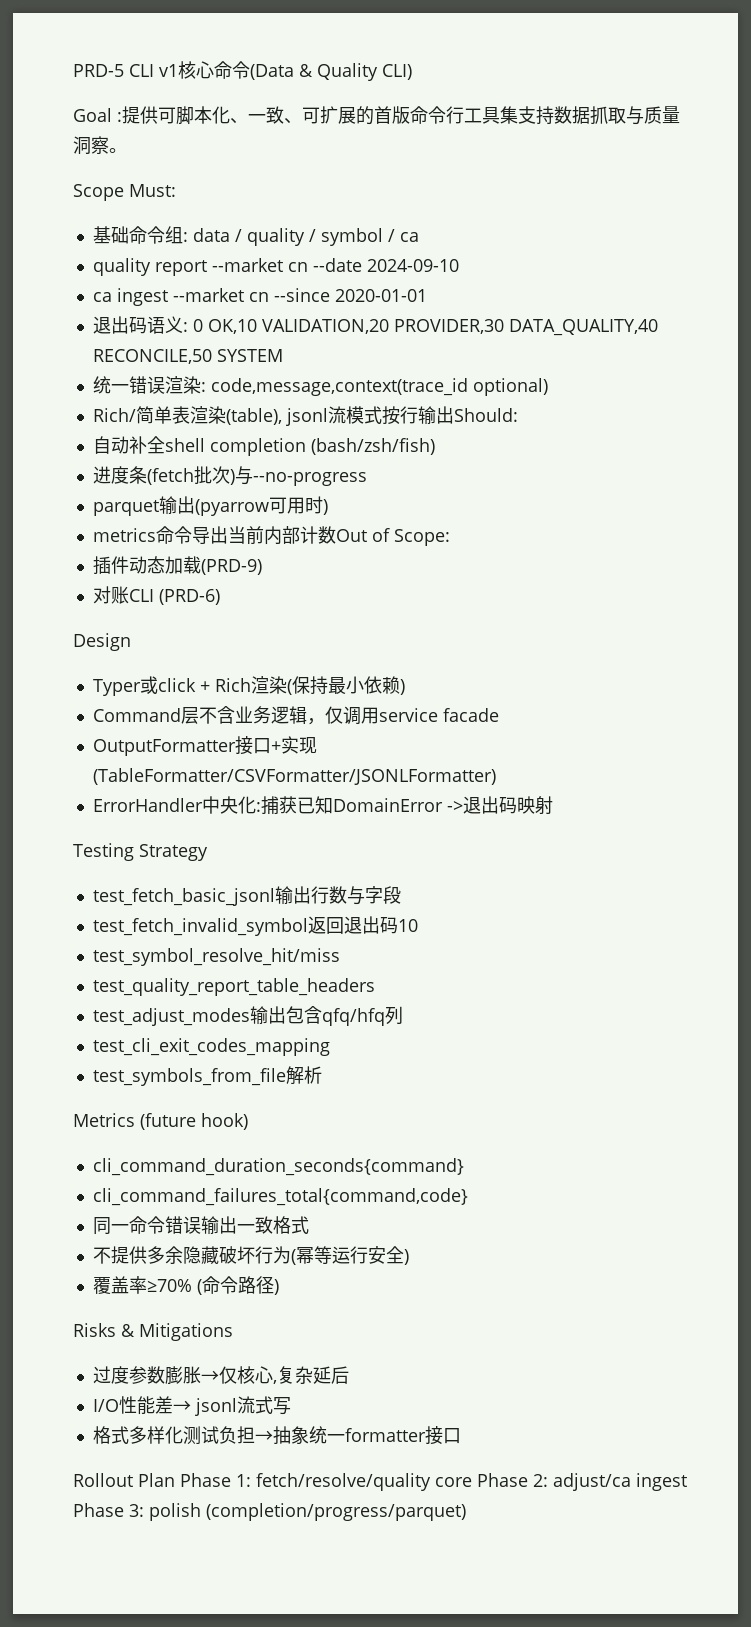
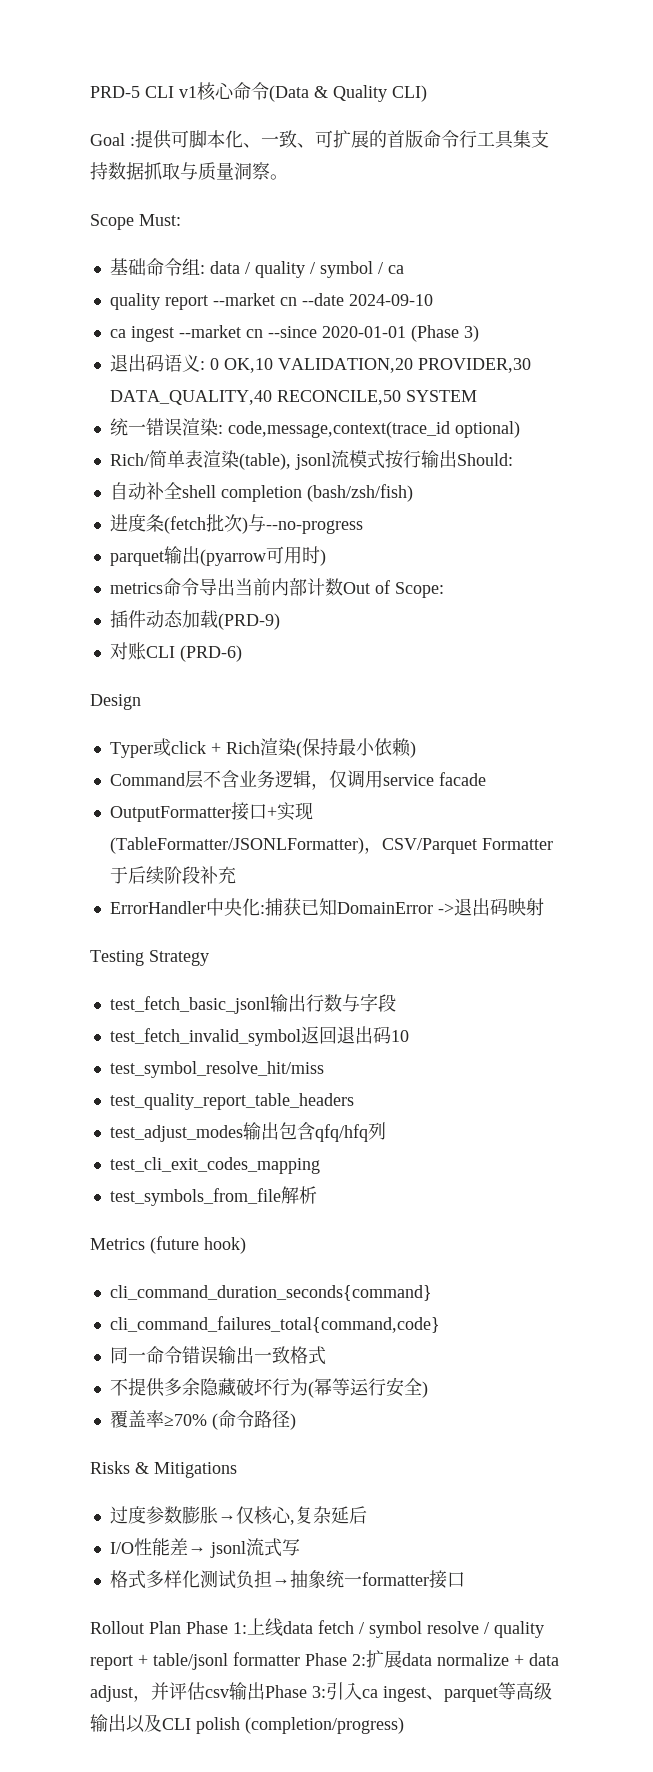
- ca ingest --market cn --since 2020-01-01
+ ca ingest --market cn --since 2020-01-01 (Phase 3)
- OutputFormatter接口+实现(TableFormatter/CSVFormatter/JSONLFormatter)
+ OutputFormatter接口+实现(TableFormatter/JSONLFormatter)，CSV/Parquet Formatter于后续阶段补充
- Rollout Plan Phase 1: fetch/resolve/quality core Phase 2: adjust/ca ingest Phase 3: polish (completion/progress/parquet)
+ Rollout Plan Phase 1:上线data fetch / symbol resolve / quality report + table/jsonl formatter Phase 2:扩展data normalize + data adjust，并评估csv输出Phase 3:引入ca ingest、parquet等高级输出以及CLI polish (completion/progress)

